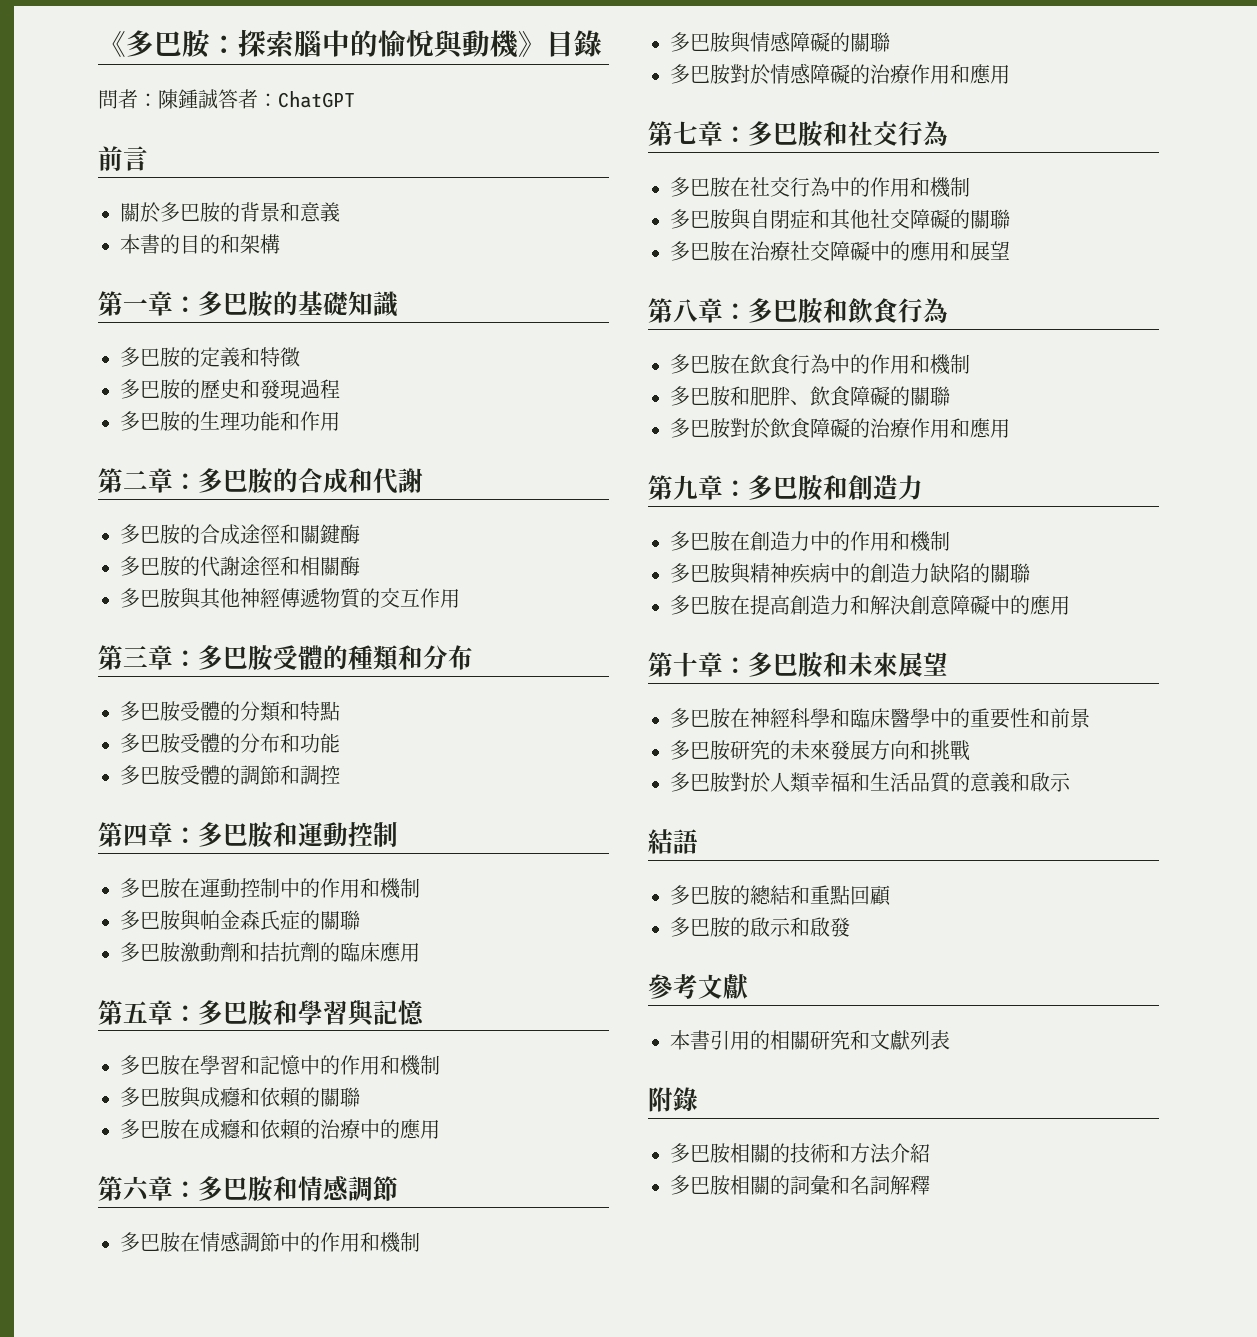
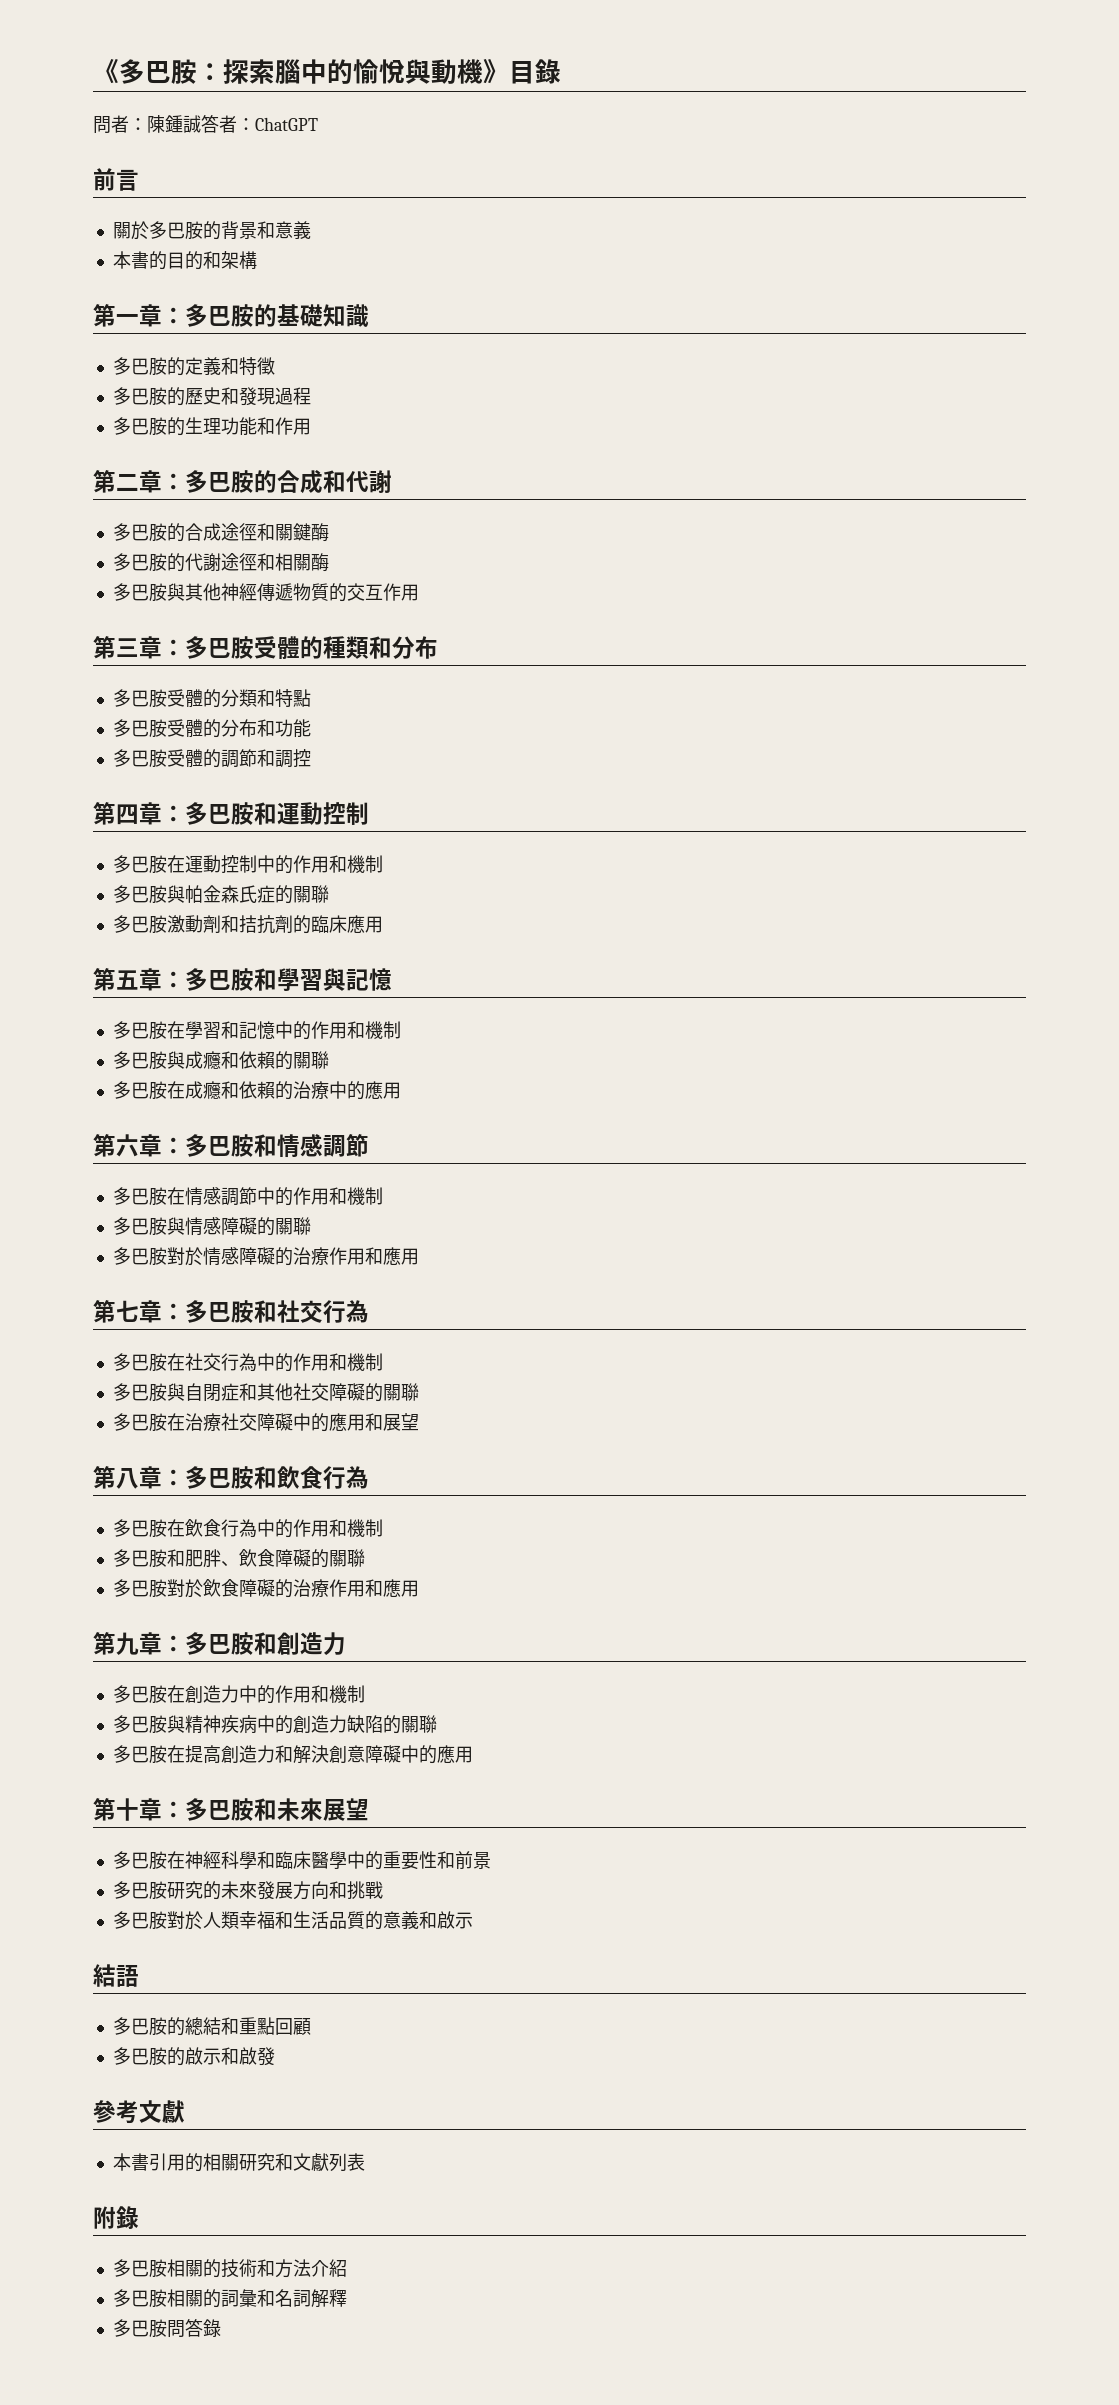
+ 多巴胺問答錄

